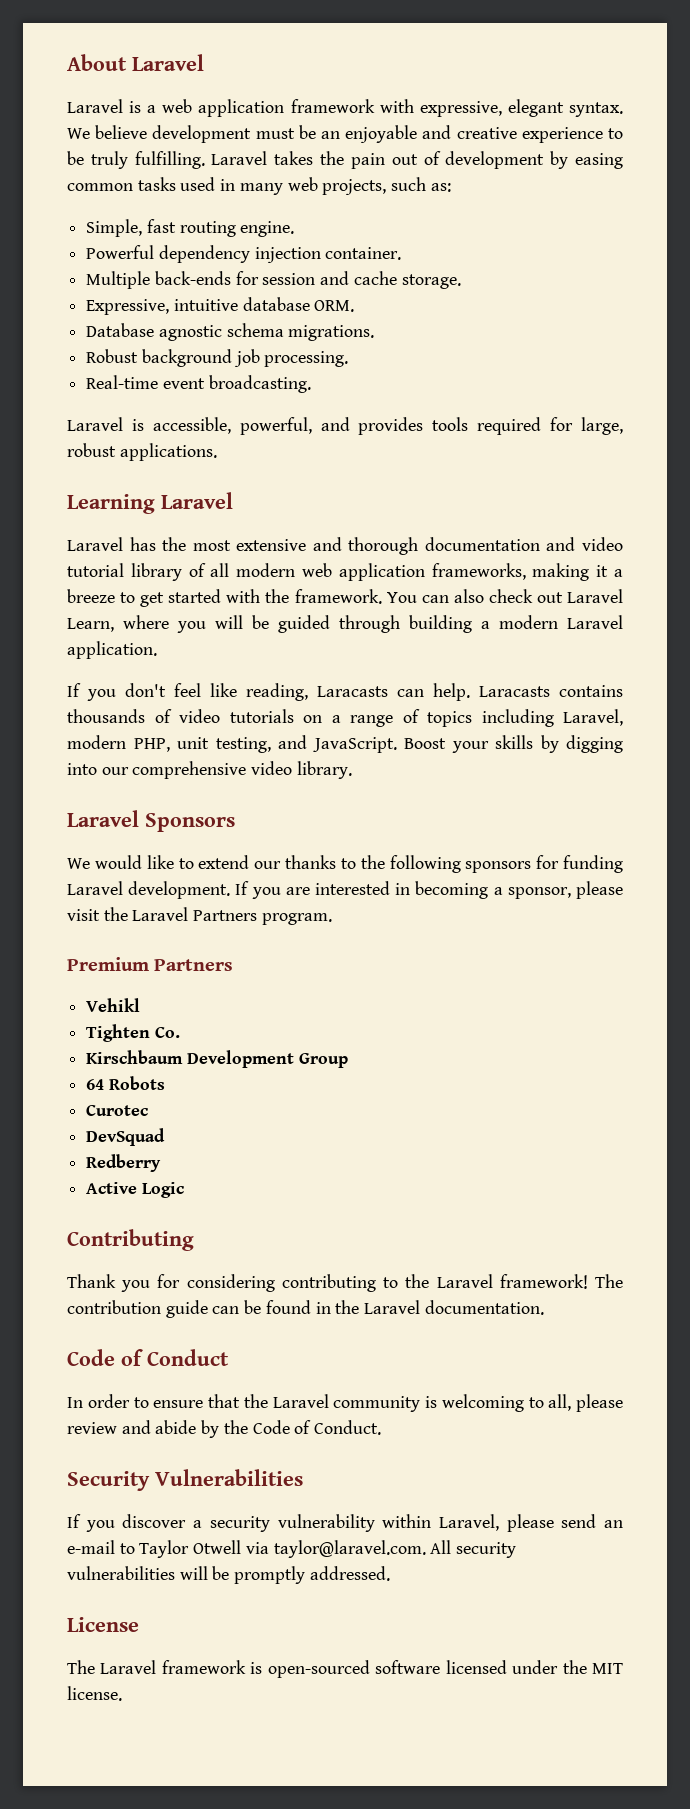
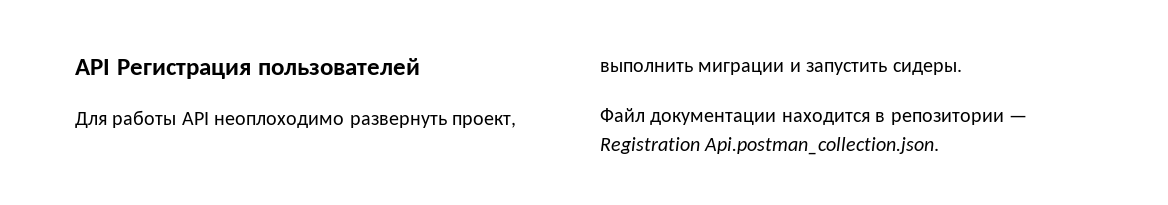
- About Laravel
- Laravel is a web application framework with expressive, elegant syntax. We believe development must be an enjoyable and creative experience to be truly fulfilling. Laravel takes the pain out of development by easing common tasks used in many web projects, such as:
- Simple, fast routing engine.
- Powerful dependency injection container.
- Multiple back-ends for session and cache storage.
- Expressive, intuitive database ORM.
- Database agnostic schema migrations.
- Robust background job processing.
- Real-time event broadcasting.
- Laravel is accessible, powerful, and provides tools required for large, robust applications.
- Learning Laravel
- Laravel has the most extensive and thorough documentation and video tutorial library of all modern web application frameworks, making it a breeze to get started with the framework. You can also check out Laravel Learn, where you will be guided through building a modern Laravel application.
- If you don't feel like reading, Laracasts can help. Laracasts contains thousands of video tutorials on a range of topics including Laravel, modern PHP, unit testing, and JavaScript. Boost your skills by digging into our comprehensive video library.
- Laravel Sponsors
- We would like to extend our thanks to the following sponsors for funding Laravel development. If you are interested in becoming a sponsor, please visit the Laravel Partners program.
- Premium Partners
- Vehikl
- Tighten Co.
- Kirschbaum Development Group
- 64 Robots
- Curotec
- DevSquad
- Redberry
- Active Logic
- Contributing
- Thank you for considering contributing to the Laravel framework! The contribution guide can be found in the Laravel documentation.
- Code of Conduct
- In order to ensure that the Laravel community is welcoming to all, please review and abide by the Code of Conduct.
- Security Vulnerabilities
- If you discover a security vulnerability within Laravel, please send an e-mail to Taylor Otwell via taylor@laravel.com. All security vulnerabilities will be promptly addressed.
- License
- The Laravel framework is open-sourced software licensed under the MIT license.
+ API Регистрация пользователей
+ Для работы API неоплоходимо развернуть проект, выполнить миграции и запустить сидеры.
+ Файл документации находится в репозитории — Registration Api.postman_collection.json.

